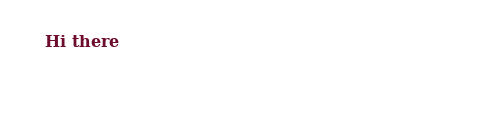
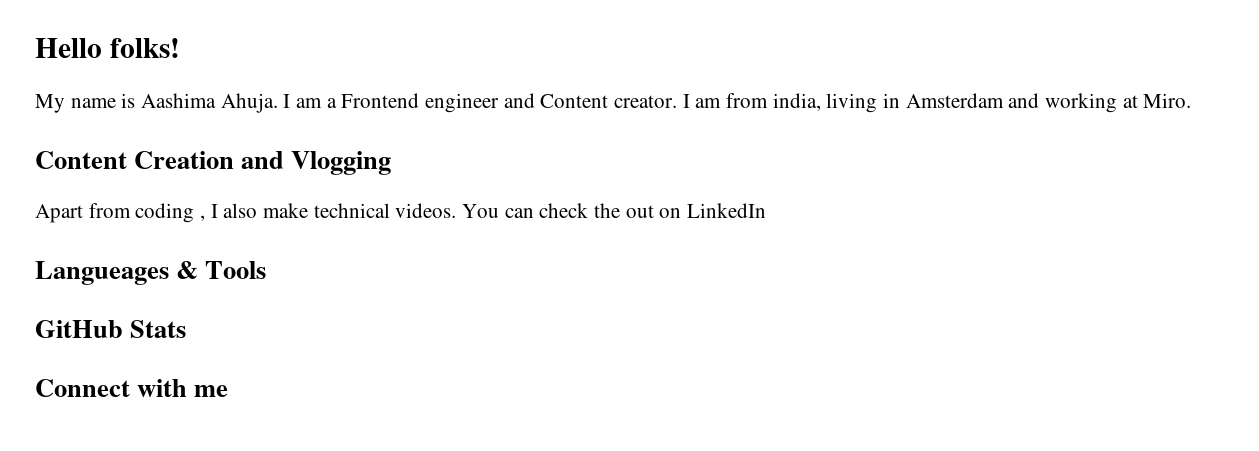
- Hi there
+ Hello folks!
+ My name is Aashima Ahuja. I am a Frontend engineer and Content creator. I am from india, living in Amsterdam and working at Miro.
+ Content Creation and Vlogging
+ Apart from coding , I also make technical videos. You can check the out on LinkedIn
+ Langueages & Tools
+ GitHub Stats
+ Connect with me

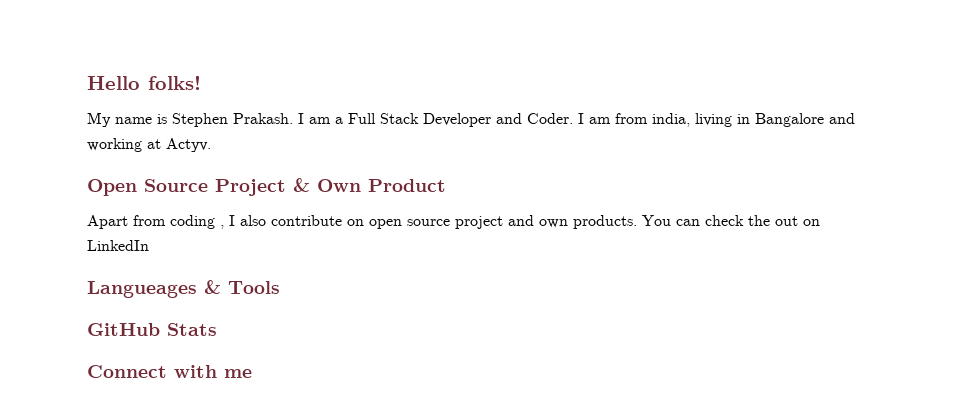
- My name is Aashima Ahuja.
+ My name is Stephen Prakash.
- I am a Frontend engineer and Content creator.
+ I am a Full Stack Developer and Coder.
- I am from india, living in Amsterdam and working at Miro.
- Content Creation and Vlogging
+ I am from india, living in Bangalore and working at Actyv.
+ Open Source Project & Own Product
- Apart from coding , I also make technical videos.
+ Apart from coding , I also contribute on open source project and own products.

